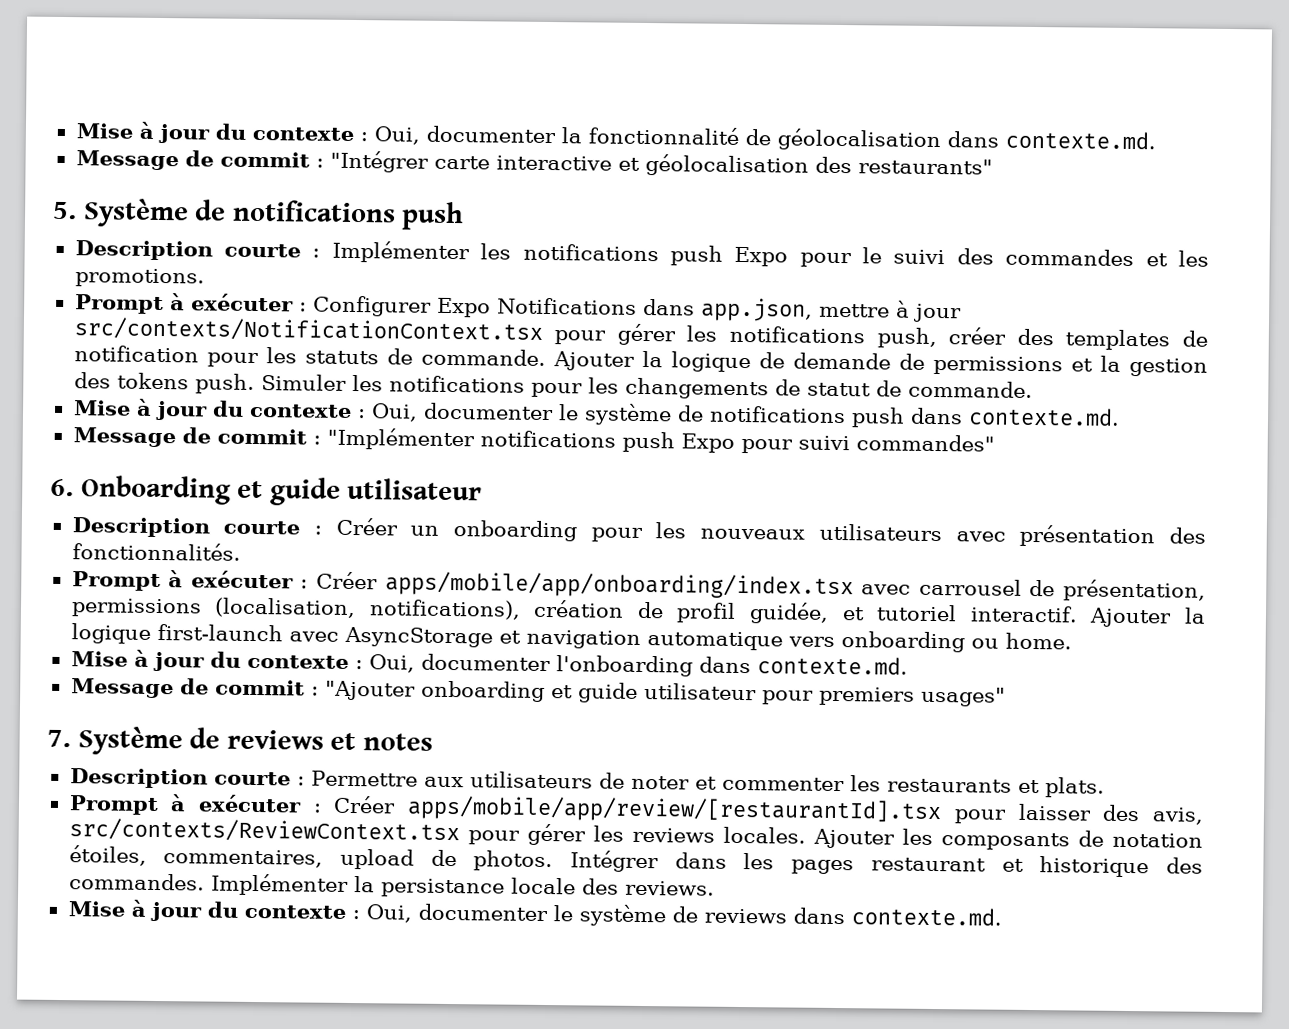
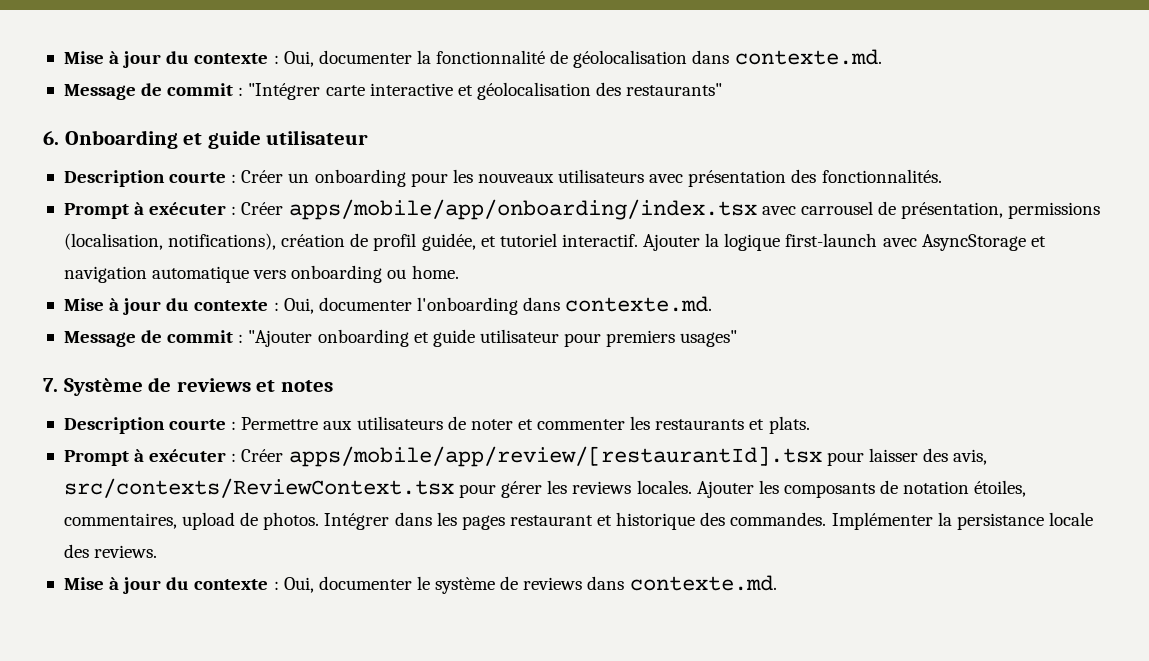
- 5. Système de notifications push
- Description courte : Implémenter les notifications push Expo pour le suivi des commandes et les promotions.
- Prompt à exécuter : Configurer Expo Notifications dans app.json, mettre à jour src/contexts/NotificationContext.tsx pour gérer les notifications push, créer des templates de notification pour les statuts de commande. Ajouter la logique de demande de permissions et la gestion des tokens push. Simuler les notifications pour les changements de statut de commande.
- Mise à jour du contexte : Oui, documenter le système de notifications push dans contexte.md.
- Message de commit : "Implémenter notifications push Expo pour suivi commandes"

